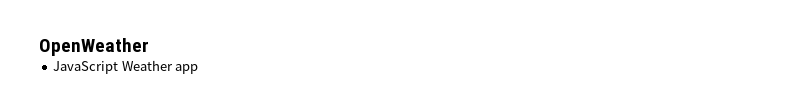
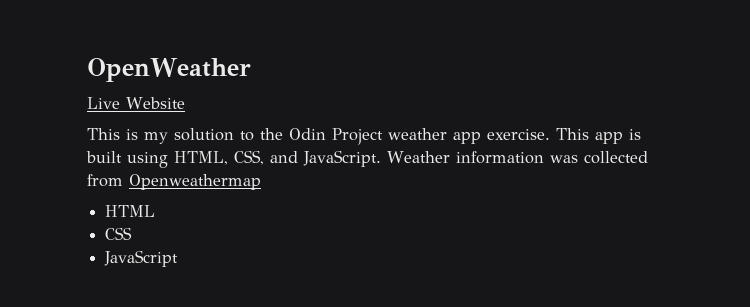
+ Live Website
+ This is my solution to the Odin Project weather app exercise. This app is built using HTML, CSS, and JavaScript. Weather information was collected from Openweathermap
+ HTML
+ CSS
- JavaScript Weather app
+ JavaScript

